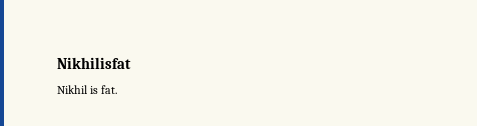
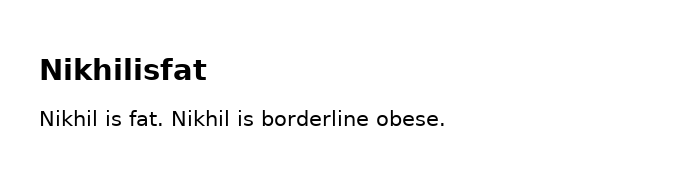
+ Nikhil is borderline obese.

